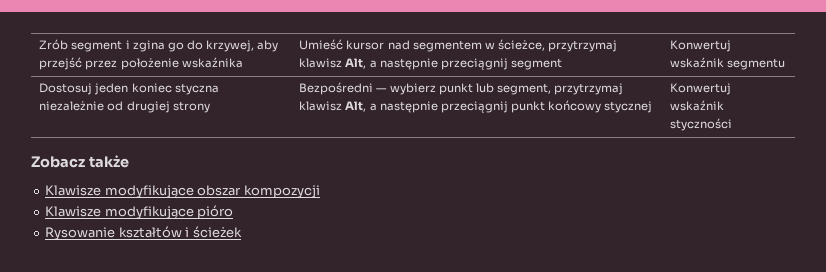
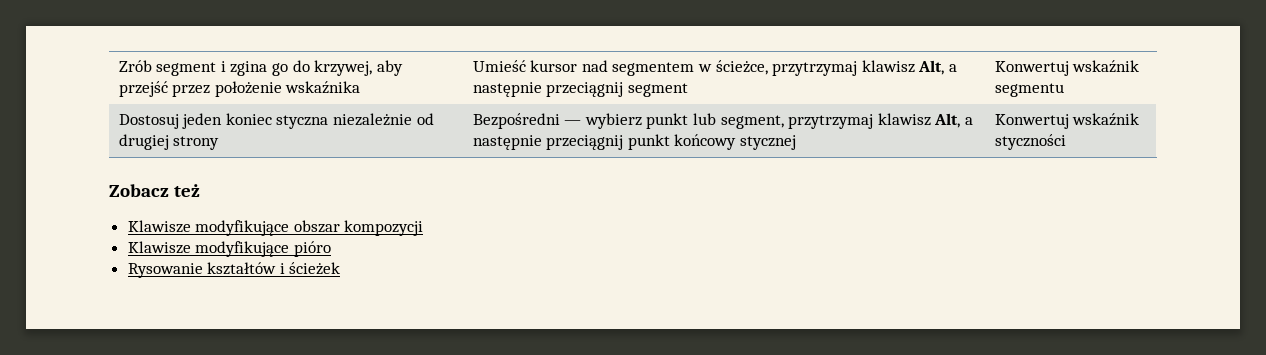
- Zobacz także
+ Zobacz też

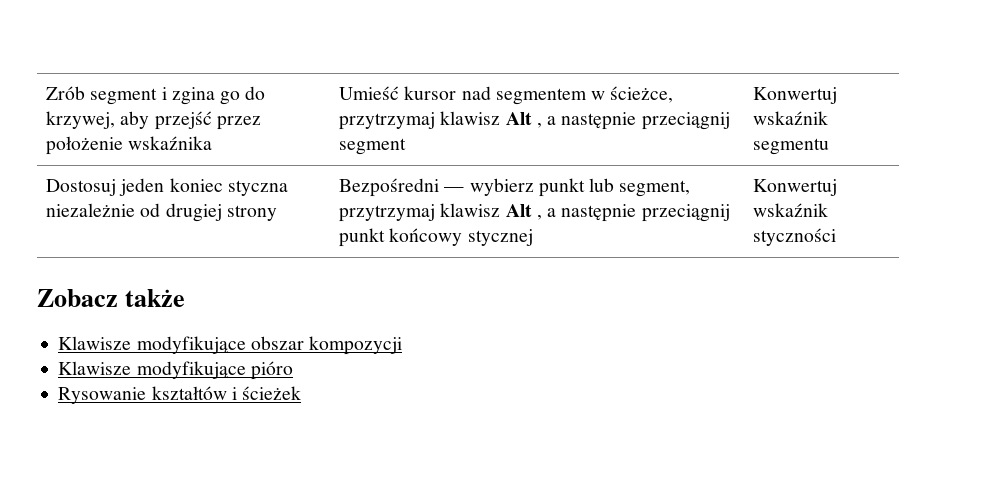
- Zrób segment i zgina go do krzywej, aby przejść przez położenie wskaźnika | Umieść kursor nad segmentem w ścieżce, przytrzymaj klawisz Alt, a następnie przeciągnij segment | Konwertuj wskaźnik segmentu
+ Zrób segment i zgina go do krzywej, aby przejść przez położenie wskaźnika | Umieść kursor nad segmentem w ścieżce, przytrzymaj klawisz Alt , a następnie przeciągnij segment | Konwertuj wskaźnik segmentu
- Dostosuj jeden koniec styczna niezależnie od drugiej strony | Bezpośredni — wybierz punkt lub segment, przytrzymaj klawisz Alt, a następnie przeciągnij punkt końcowy stycznej | Konwertuj wskaźnik styczności
+ Dostosuj jeden koniec styczna niezależnie od drugiej strony | Bezpośredni — wybierz punkt lub segment, przytrzymaj klawisz Alt , a następnie przeciągnij punkt końcowy stycznej | Konwertuj wskaźnik styczności
- Zobacz też
+ Zobacz także

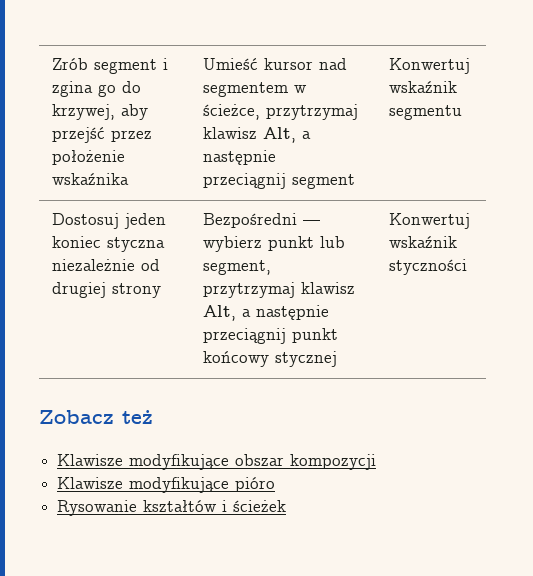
- Zrób segment i zgina go do krzywej, aby przejść przez położenie wskaźnika | Umieść kursor nad segmentem w ścieżce, przytrzymaj klawisz Alt , a następnie przeciągnij segment | Konwertuj wskaźnik segmentu
+ Zrób segment i zgina go do krzywej, aby przejść przez położenie wskaźnika | Umieść kursor nad segmentem w ścieżce, przytrzymaj klawisz Alt, a następnie przeciągnij segment | Konwertuj wskaźnik segmentu
- Dostosuj jeden koniec styczna niezależnie od drugiej strony | Bezpośredni — wybierz punkt lub segment, przytrzymaj klawisz Alt , a następnie przeciągnij punkt końcowy stycznej | Konwertuj wskaźnik styczności
+ Dostosuj jeden koniec styczna niezależnie od drugiej strony | Bezpośredni — wybierz punkt lub segment, przytrzymaj klawisz Alt, a następnie przeciągnij punkt końcowy stycznej | Konwertuj wskaźnik styczności
- Zobacz także
+ Zobacz też

